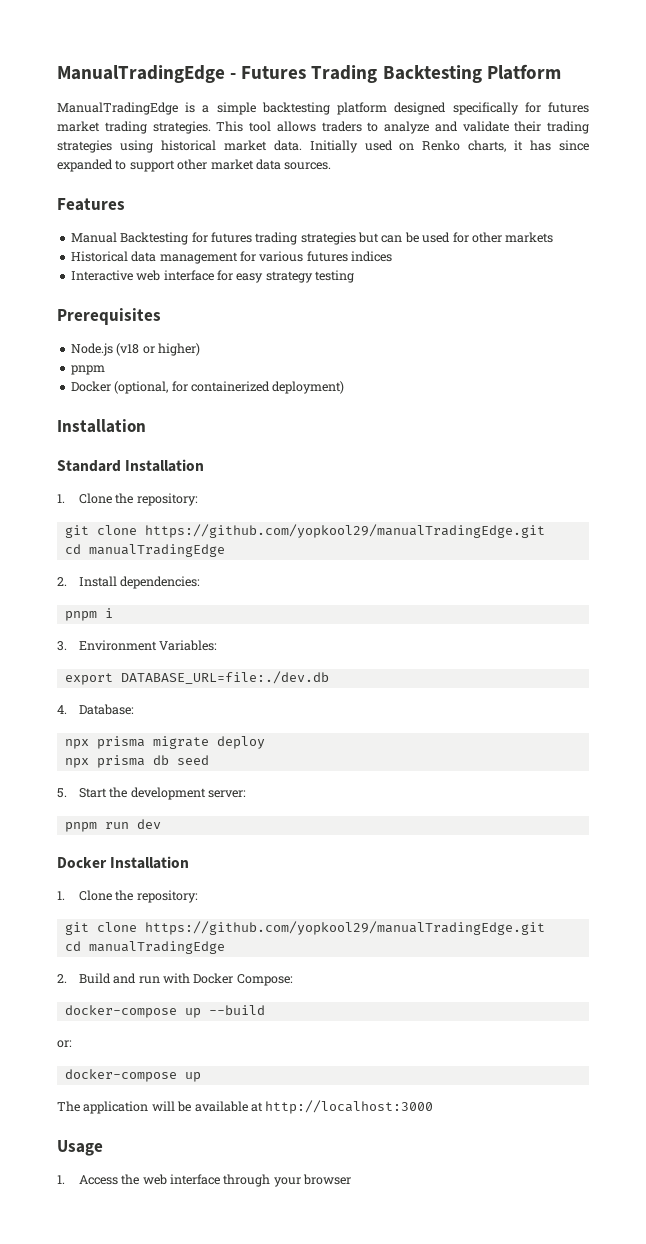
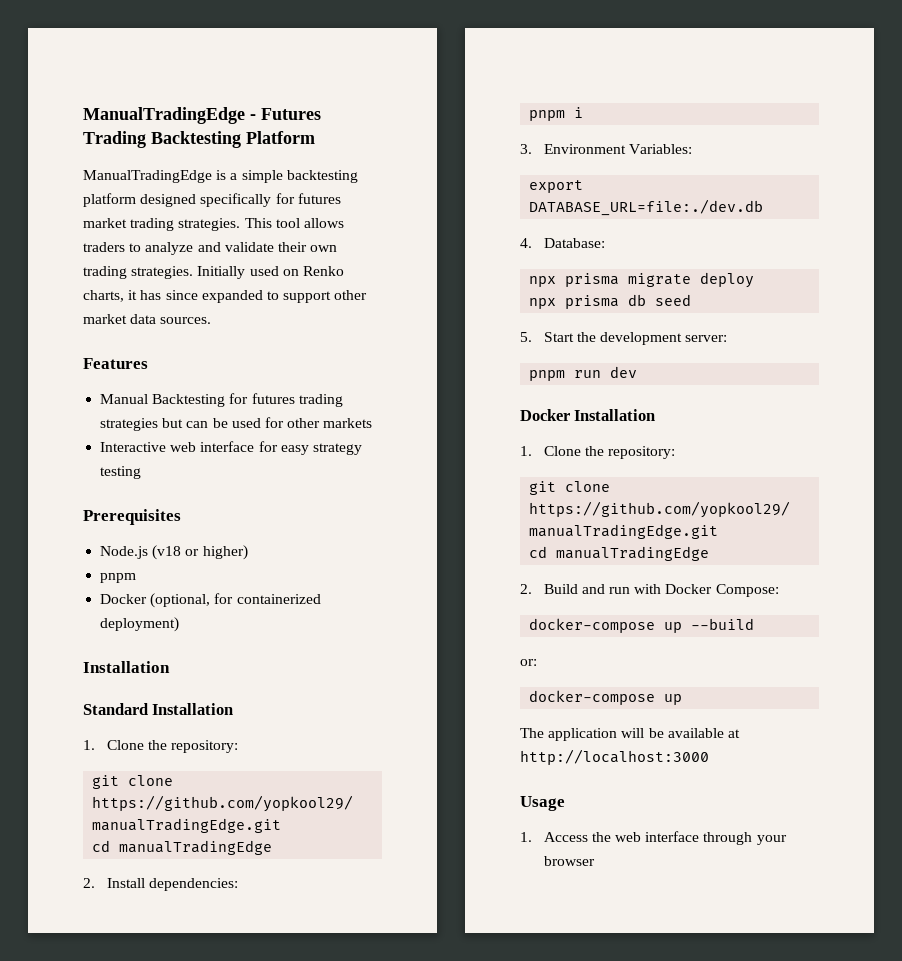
- This tool allows traders to analyze and validate their trading strategies using historical market data.
+ This tool allows traders to analyze and validate their own trading strategies.
- Historical data management for various futures indices

